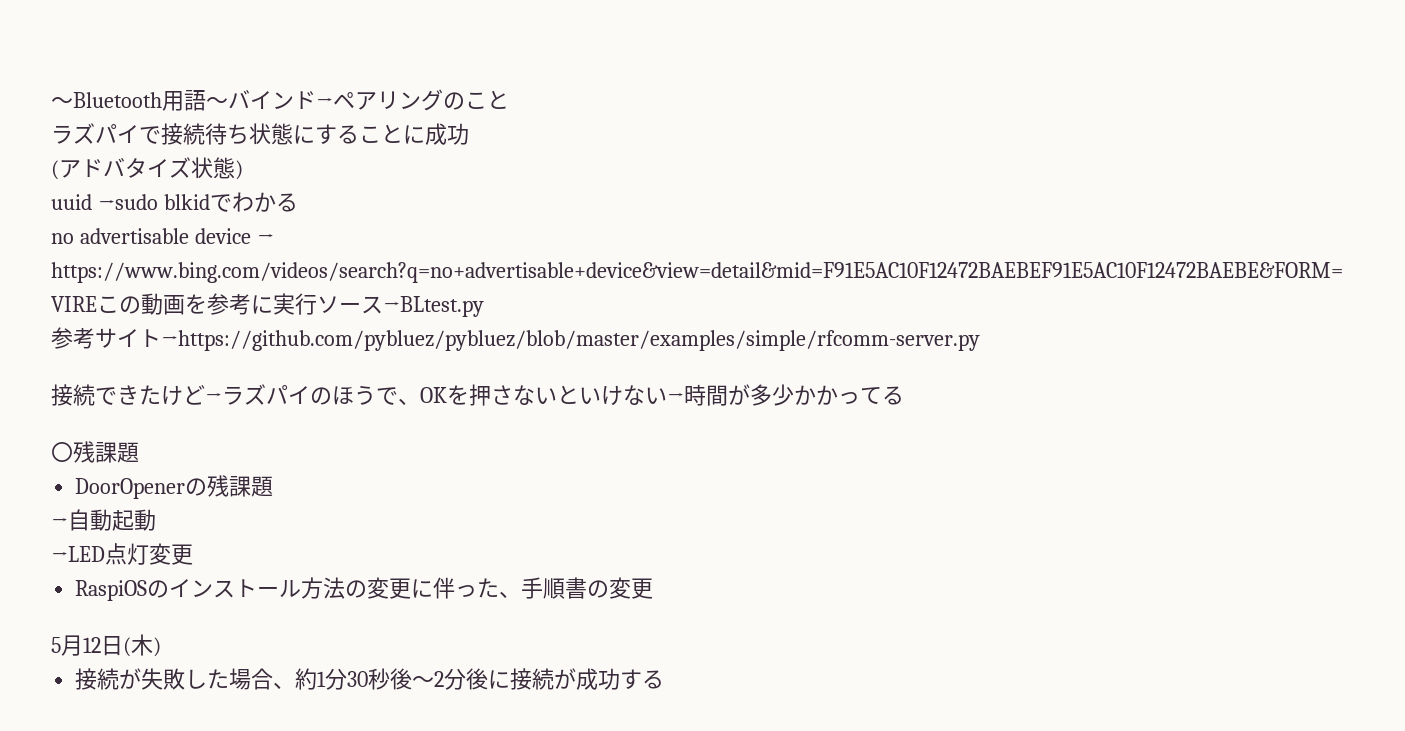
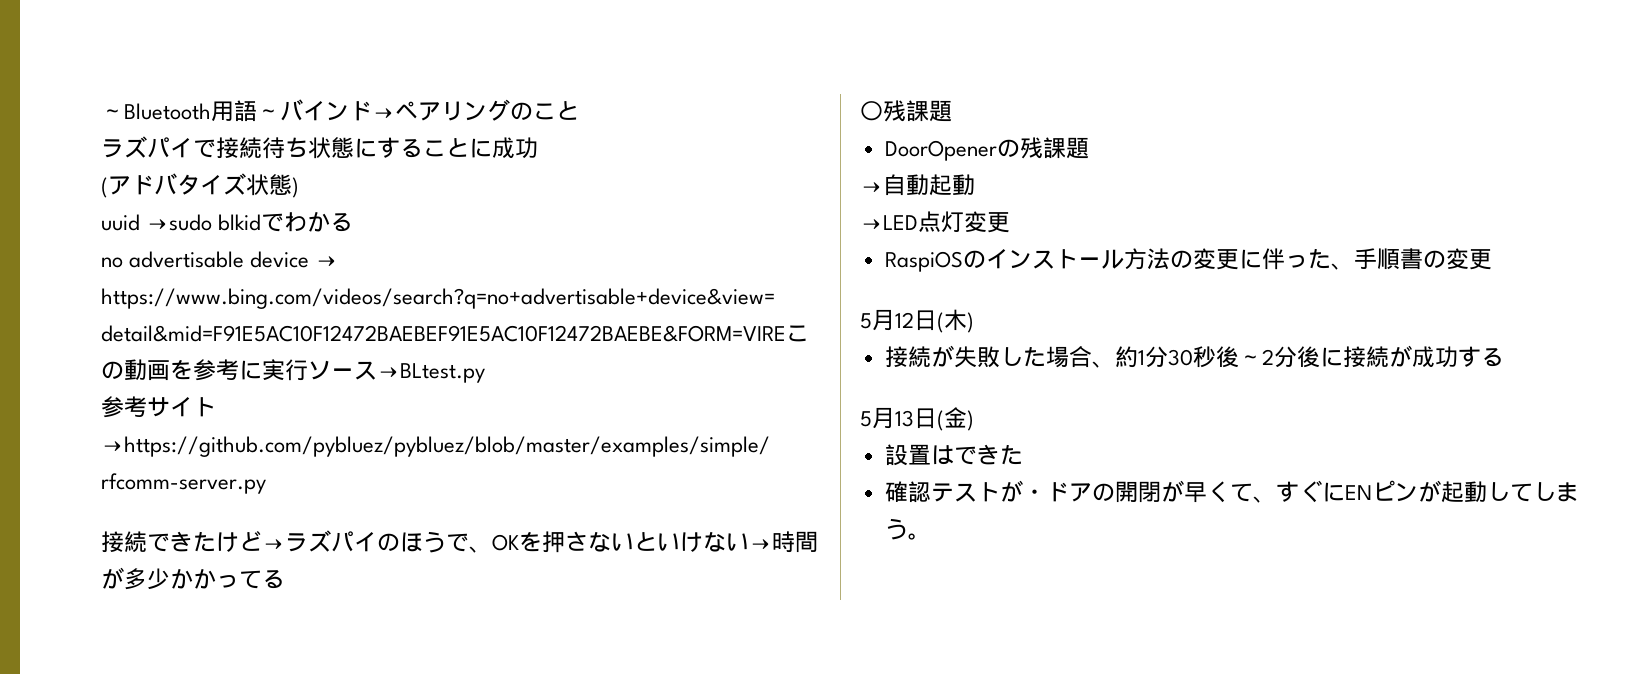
+ 5月13日(金)
+ 設置はできた
+ 確認テストが・ドアの開閉が早くて、すぐにENピンが起動してしまう。

